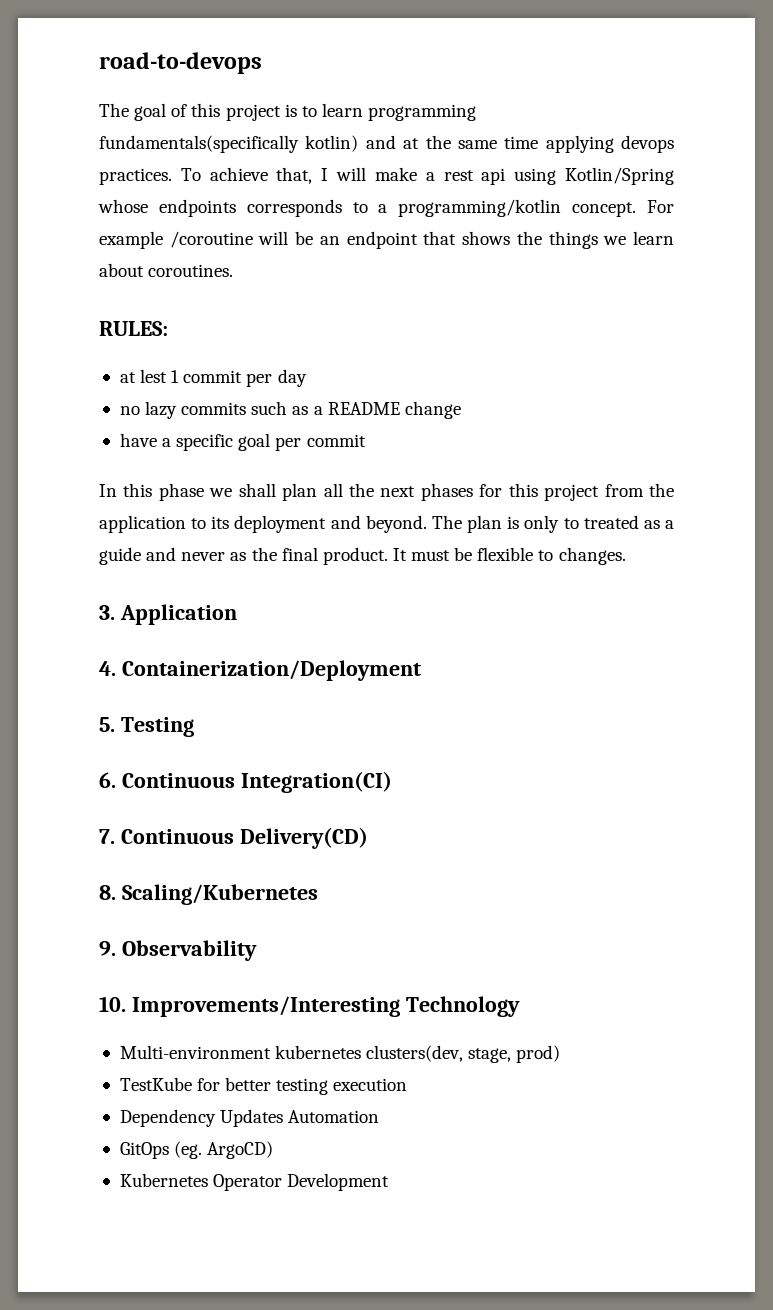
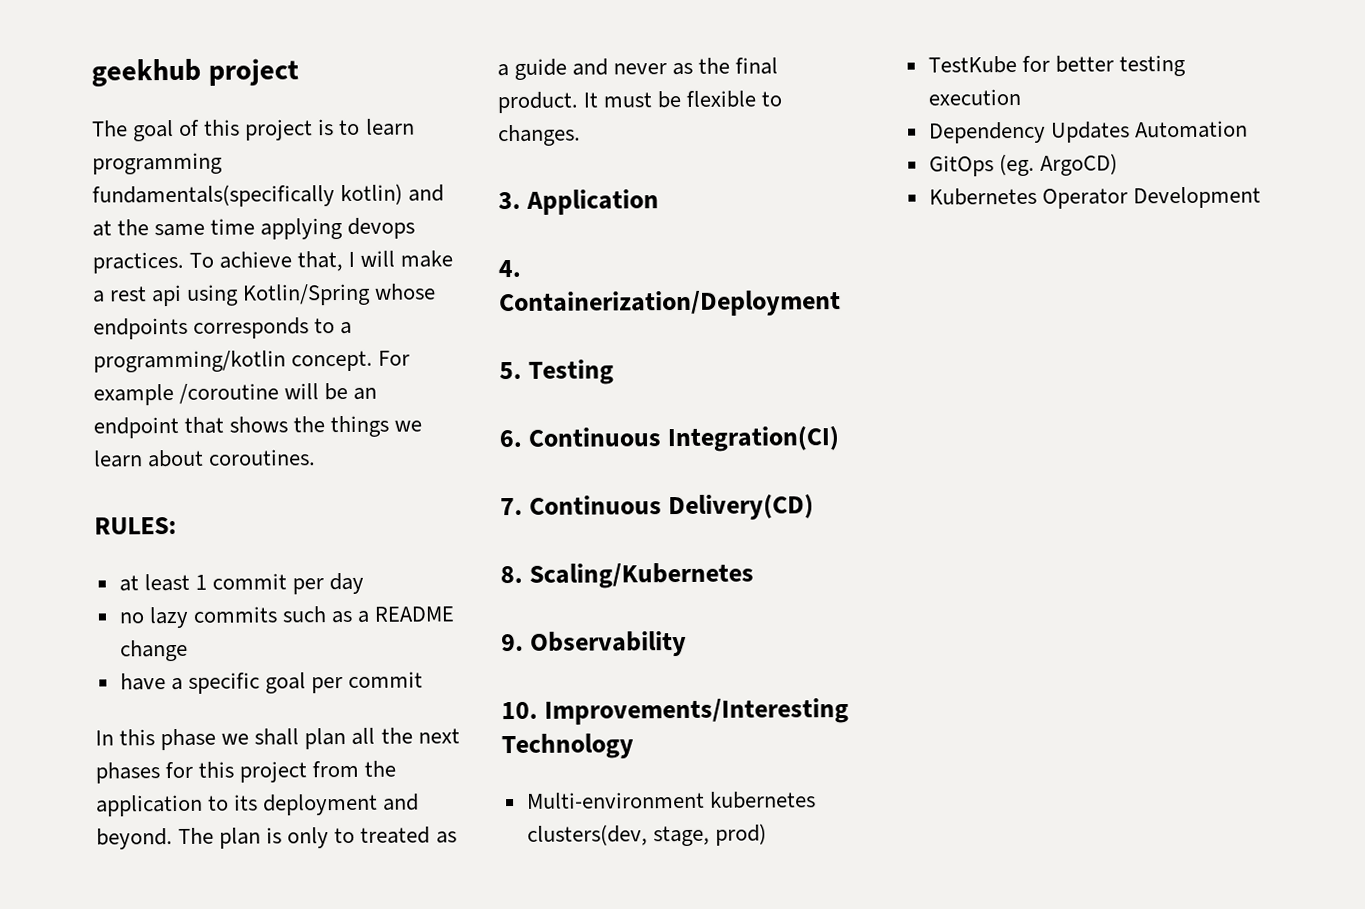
- road-to-devops
+ geekhub project
- at lest 1 commit per day
+ at least 1 commit per day

